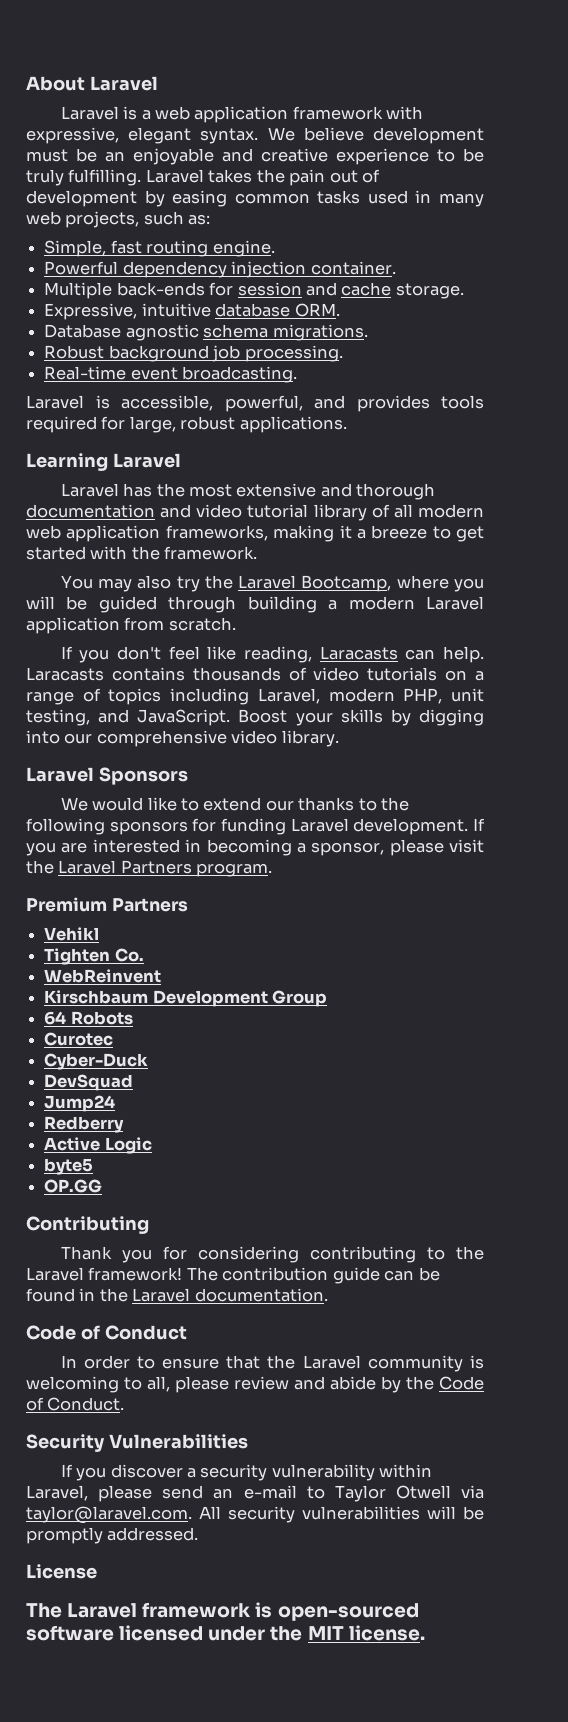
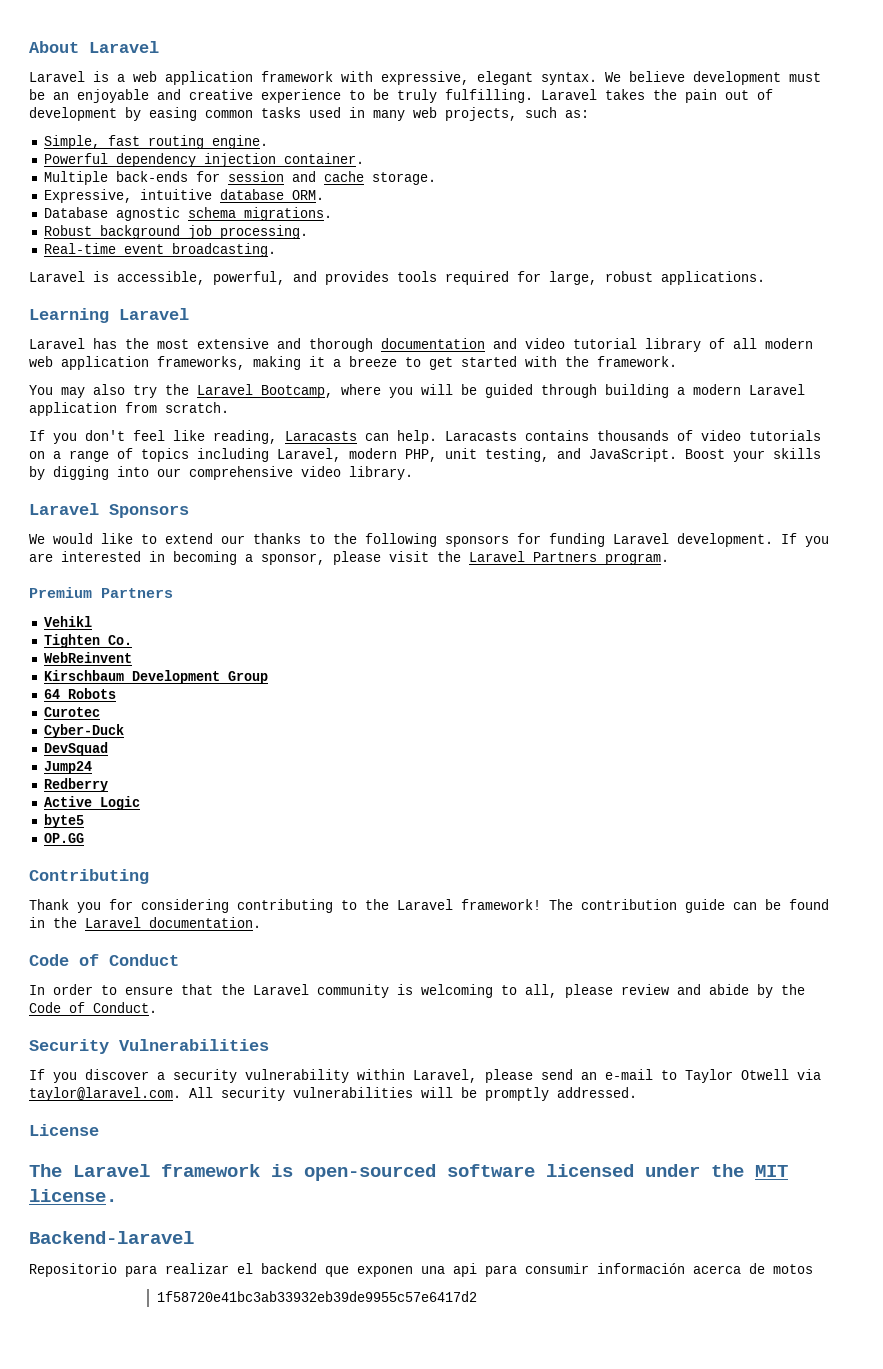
+ Backend-laravel
+ Repositorio para realizar el backend que exponen una api para consumir información acerca de motos
+ 1f58720e41bc3ab33932eb39de9955c57e6417d2

